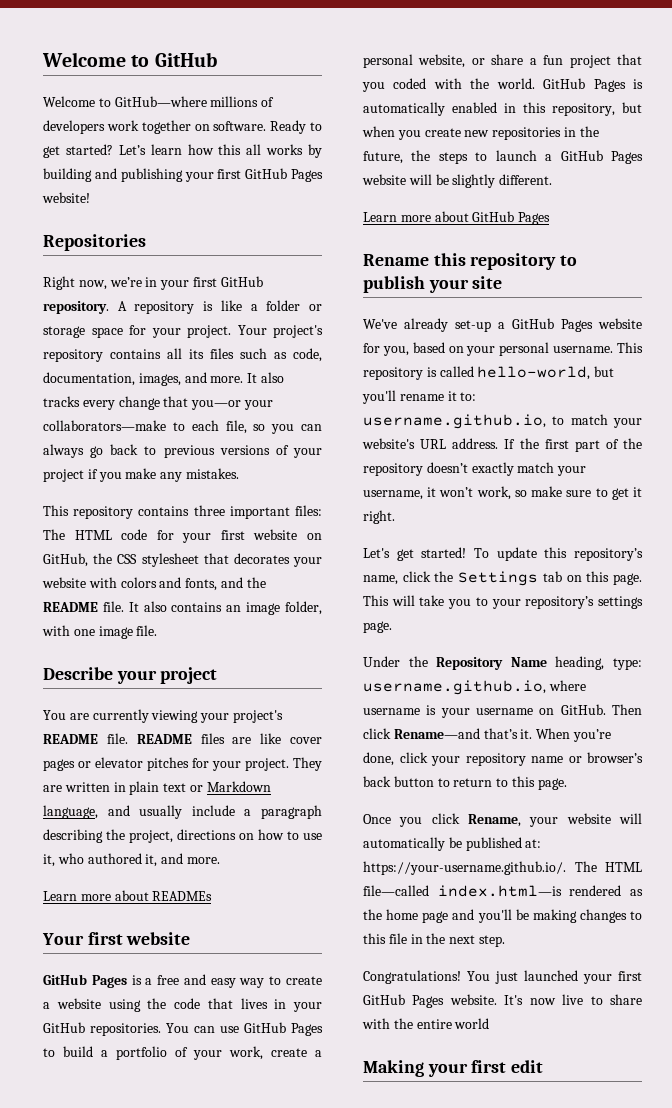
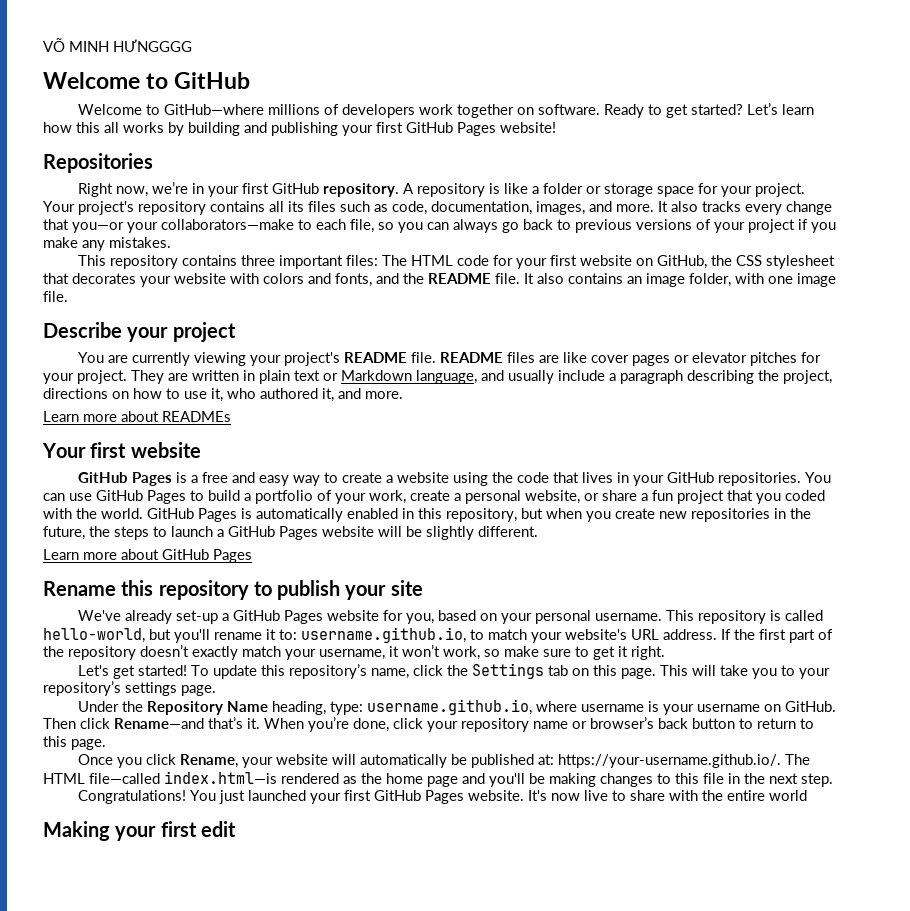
+ VÕ MINH HƯNGGGG

